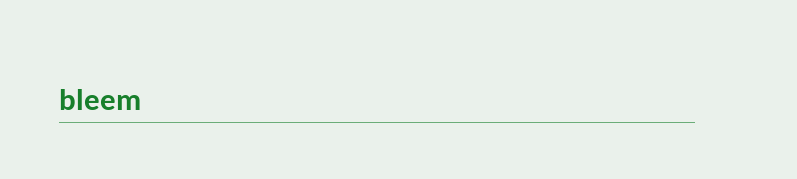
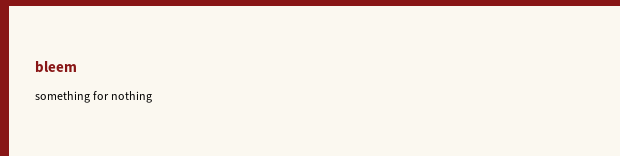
+ something for nothing

